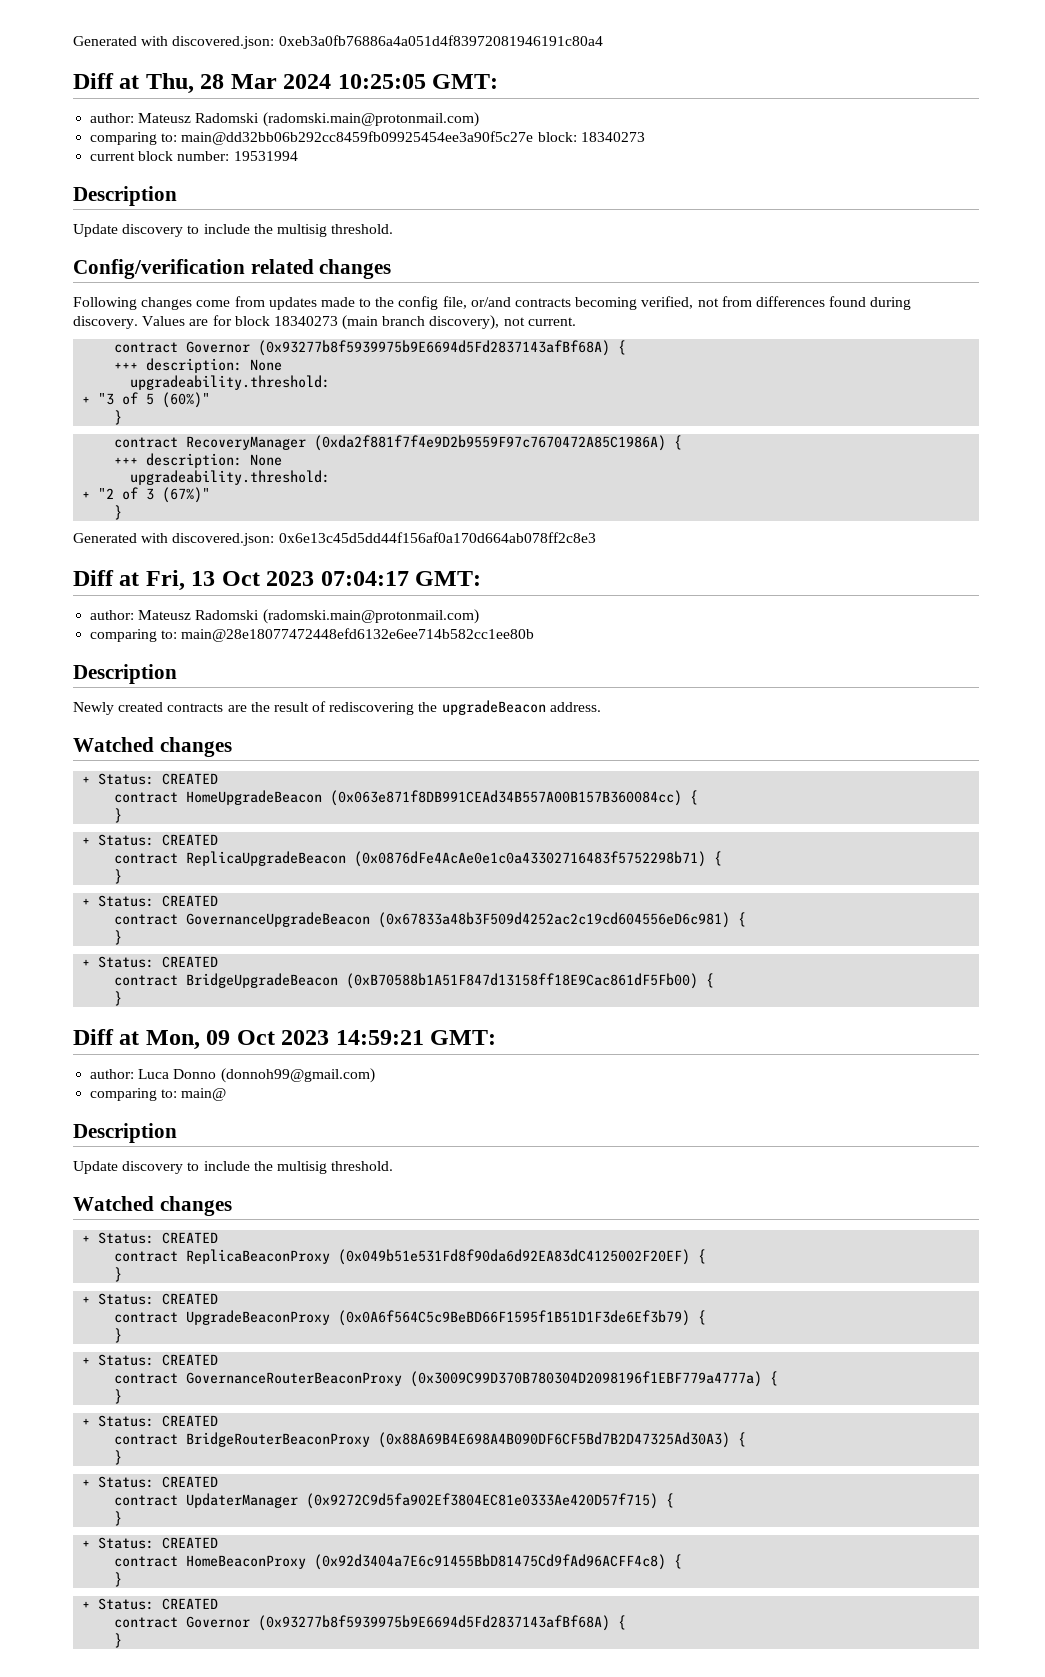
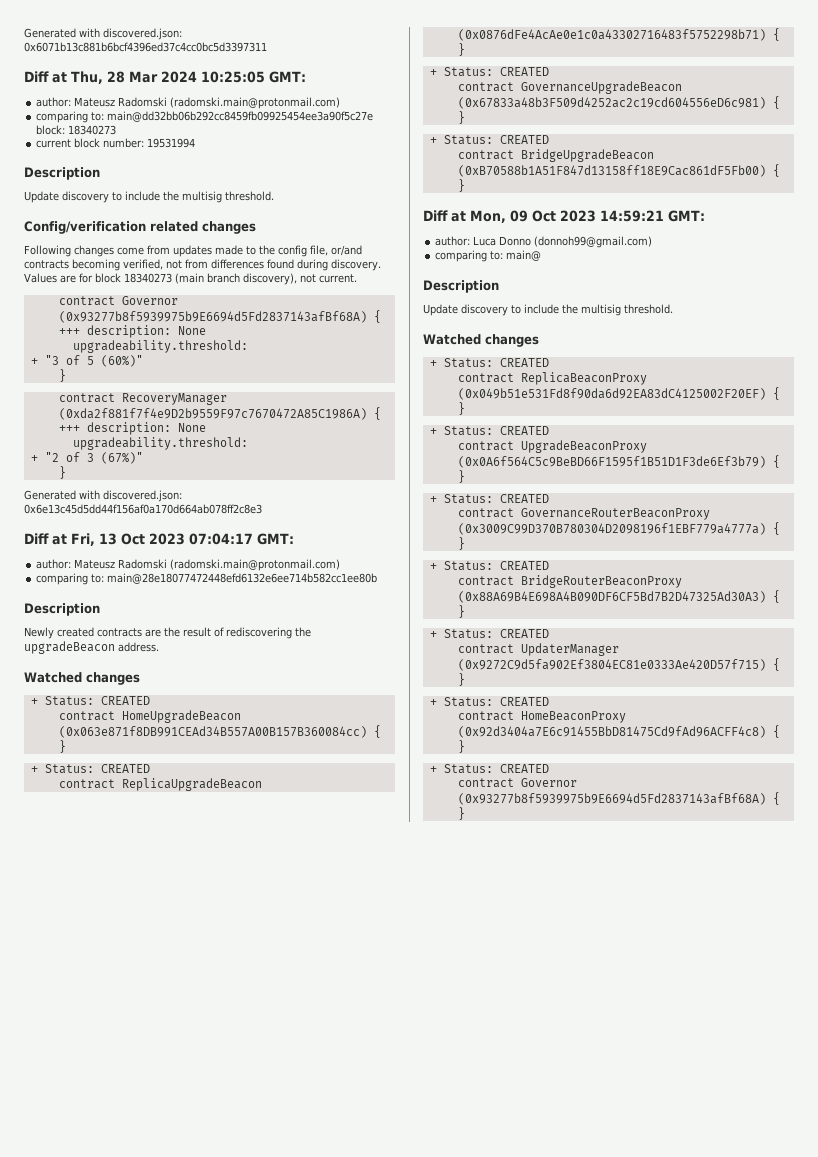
- Generated with discovered.json: 0xeb3a0fb76886a4a051d4f83972081946191c80a4
+ Generated with discovered.json: 0x6071b13c881b6bcf4396ed37c4cc0bc5d3397311

